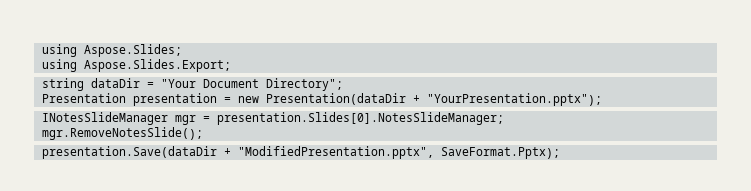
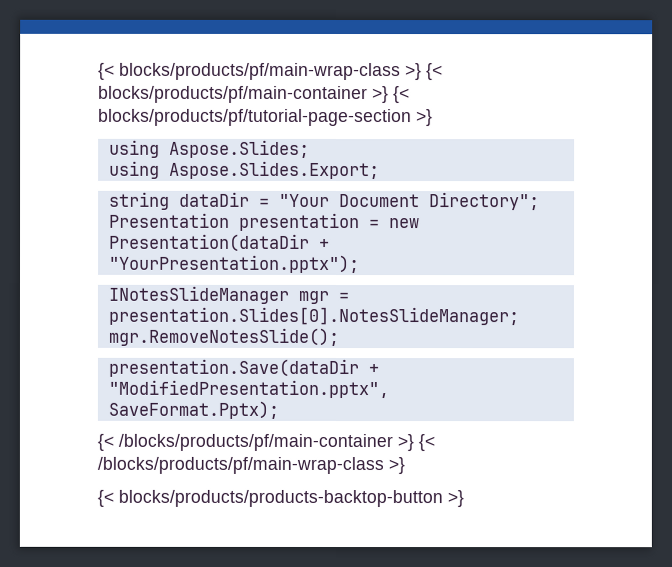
+ {< blocks/products/pf/main-wrap-class >} {< blocks/products/pf/main-container >} {< blocks/products/pf/tutorial-page-section >}
+ {< /blocks/products/pf/main-container >} {< /blocks/products/pf/main-wrap-class >}
+ {< blocks/products/products-backtop-button >}

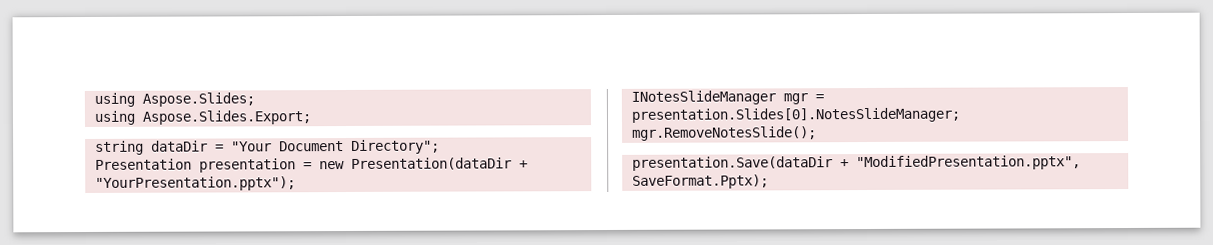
- {< blocks/products/pf/main-wrap-class >} {< blocks/products/pf/main-container >} {< blocks/products/pf/tutorial-page-section >}
- {< /blocks/products/pf/main-container >} {< /blocks/products/pf/main-wrap-class >}
- {< blocks/products/products-backtop-button >}

